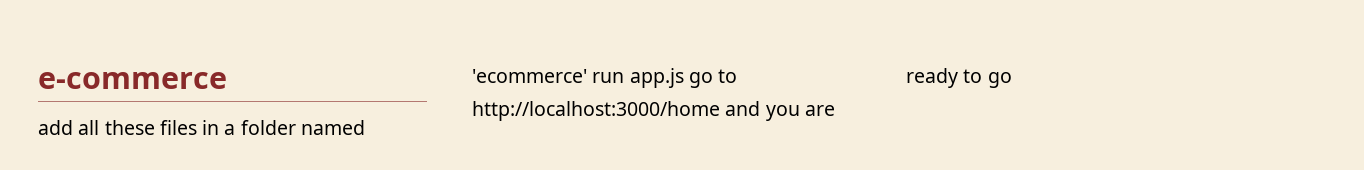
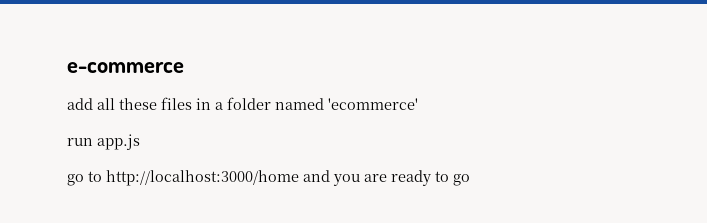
- add all these files in a folder named 'ecommerce' run app.js go to http://localhost:3000/home and you are ready to go
+ add all these files in a folder named 'ecommerce'
+ run app.js
+ go to http://localhost:3000/home and you are ready to go

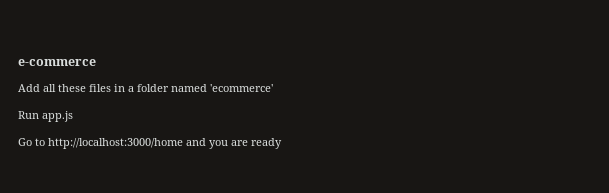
- add all these files in a folder named 'ecommerce'
+ Add all these files in a folder named 'ecommerce'
- run app.js
+ Run app.js
- go to http://localhost:3000/home and you are ready to go
+ Go to http://localhost:3000/home and you are ready

